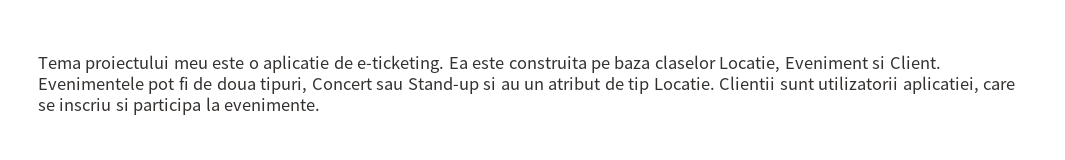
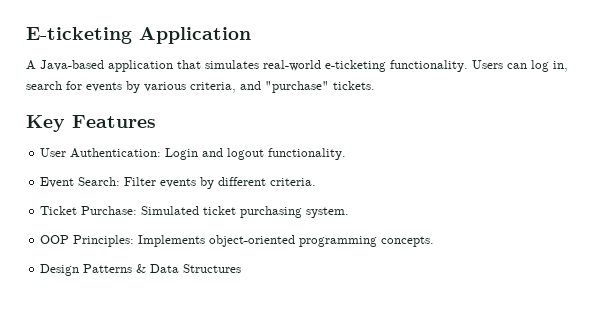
- Tema proiectului meu este o aplicatie de e-ticketing. Ea este construita pe baza claselor Locatie, Eveniment si Client. Evenimentele pot fi de doua tipuri, Concert sau Stand-up si au un atribut de tip Locatie. Clientii sunt utilizatorii aplicatiei, care se inscriu si participa la evenimente.
+ E-ticketing Application
+ A Java-based application that simulates real-world e-ticketing functionality. Users can log in, search for events by various criteria, and "purchase" tickets.
+ Key Features
+ User Authentication: Login and logout functionality.
+ Event Search: Filter events by different criteria.
+ Ticket Purchase: Simulated ticket purchasing system.
+ OOP Principles: Implements object-oriented programming concepts.
+ Design Patterns & Data Structures

